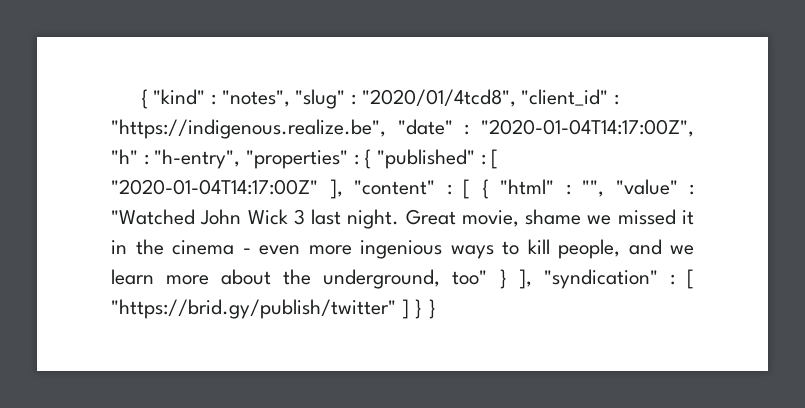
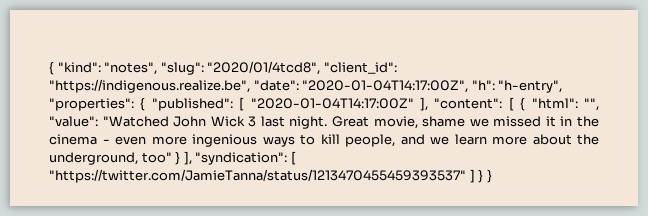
- { "kind" : "notes", "slug" : "2020/01/4tcd8", "client_id" : "https://indigenous.realize.be", "date" : "2020-01-04T14:17:00Z", "h" : "h-entry", "properties" : { "published" : [ "2020-01-04T14:17:00Z" ], "content" : [ { "html" : "", "value" : "Watched John Wick 3 last night.
+ { "kind": "notes", "slug": "2020/01/4tcd8", "client_id": "https://indigenous.realize.be", "date": "2020-01-04T14:17:00Z", "h": "h-entry", "properties": { "published": [ "2020-01-04T14:17:00Z" ], "content": [ { "html": "", "value": "Watched John Wick 3 last night.
- Great movie, shame we missed it in the cinema - even more ingenious ways to kill people, and we learn more about the underground, too" } ], "syndication" : [ "https://brid.gy/publish/twitter" ] } }
+ Great movie, shame we missed it in the cinema - even more ingenious ways to kill people, and we learn more about the underground, too" } ], "syndication": [ "https://twitter.com/JamieTanna/status/1213470455459393537" ] } }

